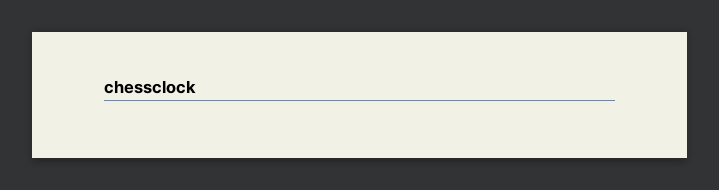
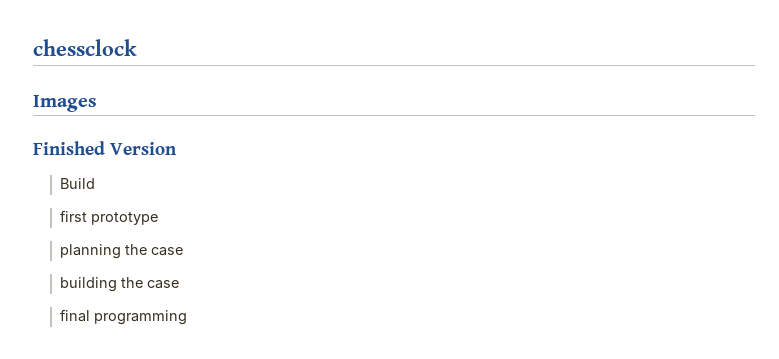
+ Images
+ Finished Version
+ Build
+ first prototype
+ planning the case
+ building the case
+ final programming

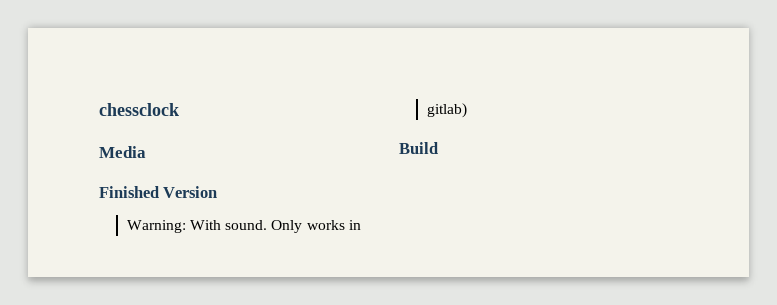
- Images
+ Media
+ Warning: With sound. Only works in gitlab)
  Build
- first prototype
- planning the case
- building the case
- final programming

